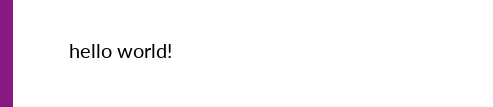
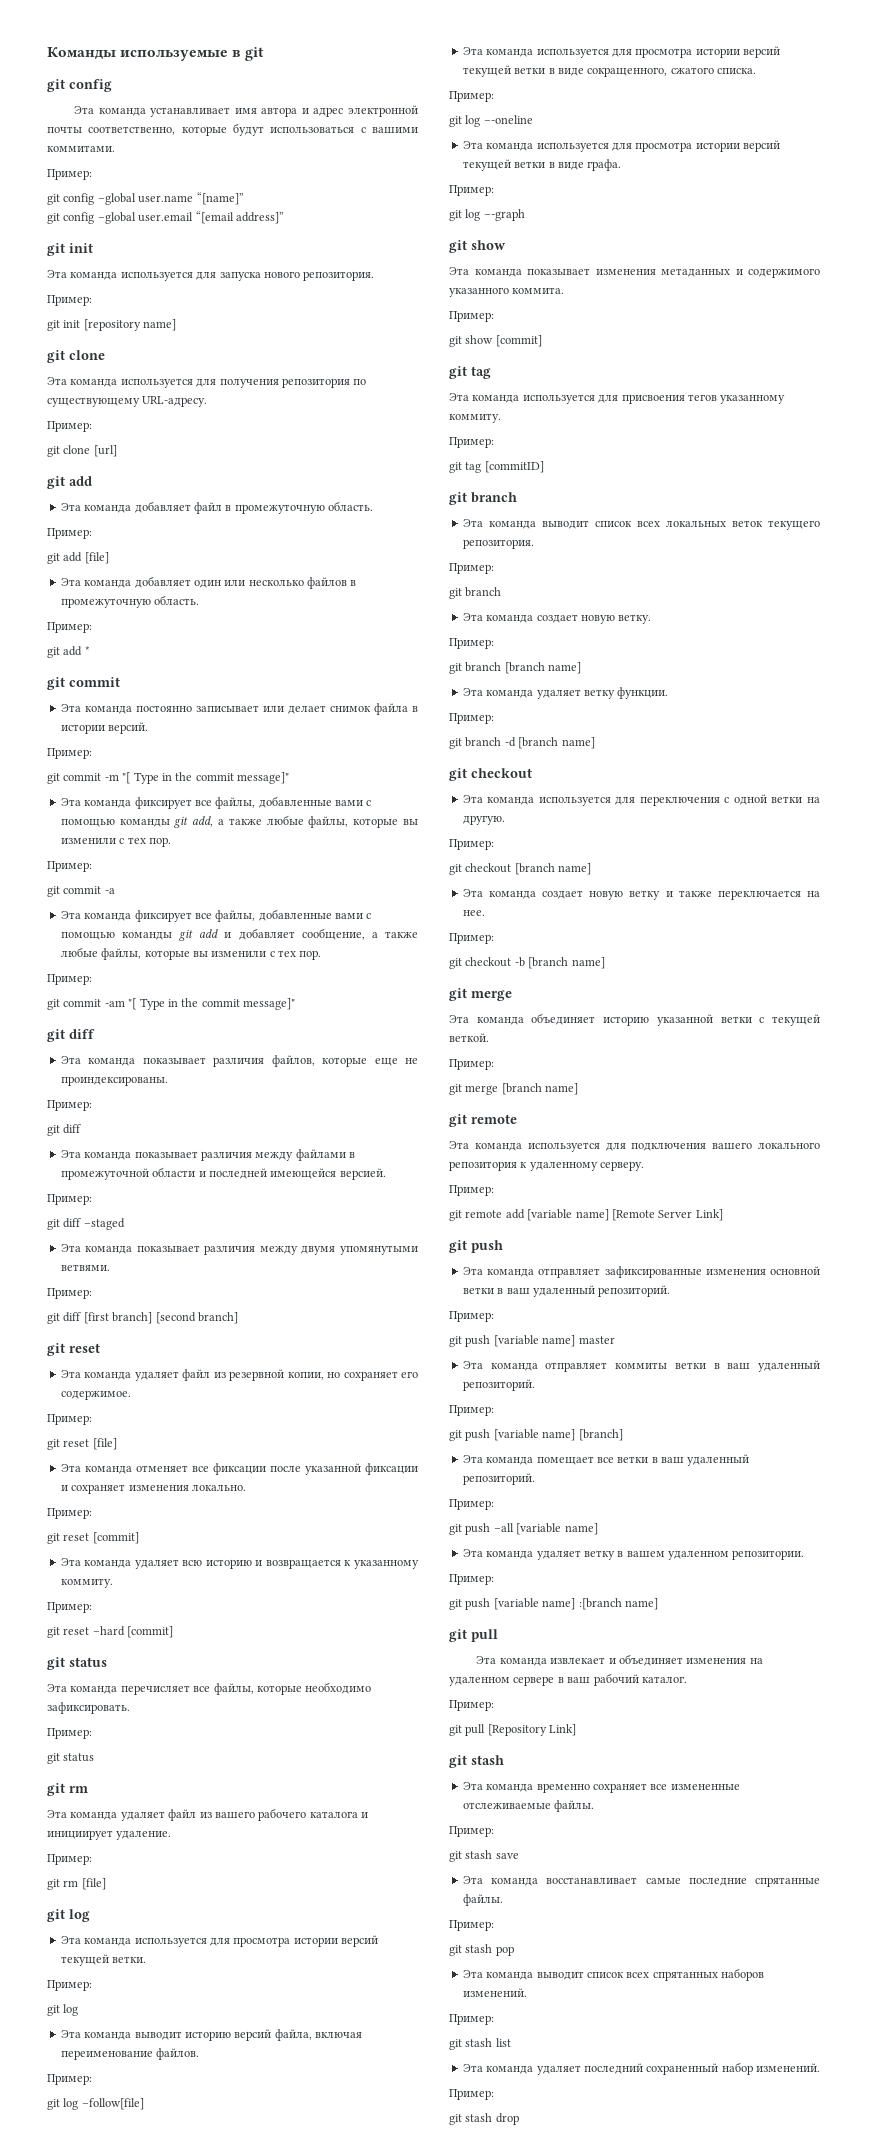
- hello world!
+ Команды используемые в git
+ git config
+ Эта команда устанавливает имя автора и адрес электронной почты соответственно, которые будут использоваться с вашими коммитами.
+ Пример:
+ git config –global user.name “[name]”
+ git config –global user.email “[email address]”
+ git init
+ Эта команда используется для запуска нового репозитория.
+ Пример:
+ git init [repository name]
+ git clone
+ Эта команда используется для получения репозитория по существующему URL-адресу.
+ Пример:
+ git clone [url]
+ git add
+ Эта команда добавляет файл в промежуточную область.
+ Пример:
+ git add [file]
+ Эта команда добавляет один или несколько файлов в промежуточную область.
+ Пример:
+ git add *
+ git commit
+ Эта команда постоянно записывает или делает снимок файла в истории версий.
+ Пример:
+ git commit -m "[ Type in the commit message]"
+ Эта команда фиксирует все файлы, добавленные вами с помощью команды git add, а также любые файлы, которые вы изменили с тех пор.
+ Пример:
+ git commit -a
+ Эта команда фиксирует все файлы, добавленные вами с помощью команды git add и добавляет сообщение, а также любые файлы, которые вы изменили с тех пор.
+ Пример:
+ git commit -am "[ Type in the commit message]"
+ git diff
+ Эта команда показывает различия файлов, которые еще не проиндексированы.
+ Пример:
+ git diff
+ Эта команда показывает различия между файлами в промежуточной области и последней имеющейся версией.
+ Пример:
+ git diff –staged
+ Эта команда показывает различия между двумя упомянутыми ветвями.
+ Пример:
+ git diff [first branch] [second branch]
+ git reset
+ Эта команда удаляет файл из резервной копии, но сохраняет его содержимое.
+ Пример:
+ git reset [file]
+ Эта команда отменяет все фиксации после указанной фиксации и сохраняет изменения локально.
+ Пример:
+ git reset [commit]
+ Эта команда удаляет всю историю и возвращается к указанному коммиту.
+ Пример:
+ git reset –hard [commit]
+ git status
+ Эта команда перечисляет все файлы, которые необходимо зафиксировать.
+ Пример:
+ git status
+ git rm
+ Эта команда удаляет файл из вашего рабочего каталога и инициирует удаление.
+ Пример:
+ git rm [file]
+ git log
+ Эта команда используется для просмотра истории версий текущей ветки.
+ Пример:
+ git log
+ Эта команда выводит историю версий файла, включая переименование файлов.
+ Пример:
+ git log –follow[file]
+ Эта команда используется для просмотра истории версий текущей ветки в виде сокращенного, сжатого списка.
+ Пример:
+ git log –-oneline
+ Эта команда используется для просмотра истории версий текущей ветки в виде графа.
+ Пример:
+ git log –-graph
+ git show
+ Эта команда показывает изменения метаданных и содержимого указанного коммита.
+ Пример:
+ git show [commit]
+ git tag
+ Эта команда используется для присвоения тегов указанному коммиту.
+ Пример:
+ git tag [commitID]
+ git branch
+ Эта команда выводит список всех локальных веток текущего репозитория.
+ Пример:
+ git branch
+ Эта команда создает новую ветку.
+ Пример:
+ git branch [branch name]
+ Эта команда удаляет ветку функции.
+ Пример:
+ git branch -d [branch name]
+ git checkout
+ Эта команда используется для переключения с одной ветки на другую.
+ Пример:
+ git checkout [branch name]
+ Эта команда создает новую ветку и также переключается на нее.
+ Пример:
+ git checkout -b [branch name]
+ git merge
+ Эта команда объединяет историю указанной ветки с текущей веткой.
+ Пример:
+ git merge [branch name]
+ git remote
+ Эта команда используется для подключения вашего локального репозитория к удаленному серверу.
+ Пример:
+ git remote add [variable name] [Remote Server Link]
+ git push
+ Эта команда отправляет зафиксированные изменения основной ветки в ваш удаленный репозиторий.
+ Пример:
+ git push [variable name] master
+ Эта команда отправляет коммиты ветки в ваш удаленный репозиторий.
+ Пример:
+ git push [variable name] [branch]
+ Эта команда помещает все ветки в ваш удаленный репозиторий.
+ Пример:
+ git push –all [variable name]
+ Эта команда удаляет ветку в вашем удаленном репозитории.
+ Пример:
+ git push [variable name] :[branch name]
+ git pull
+ Эта команда извлекает и объединяет изменения на удаленном сервере в ваш рабочий каталог.
+ Пример:
+ git pull [Repository Link]
+ git stash
+ Эта команда временно сохраняет все измененные отслеживаемые файлы.
+ Пример:
+ git stash save
+ Эта команда восстанавливает самые последние спрятанные файлы.
+ Пример:
+ git stash pop
+ Эта команда выводит список всех спрятанных наборов изменений.
+ Пример:
+ git stash list
+ Эта команда удаляет последний сохраненный набор изменений.
+ Пример:
+ git stash drop

